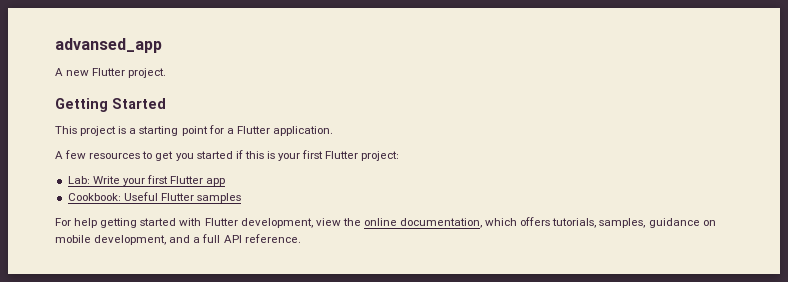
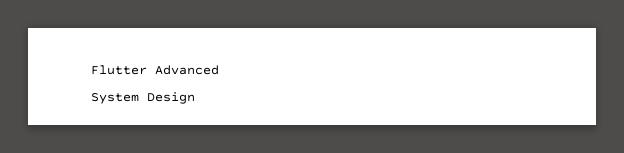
- advansed_app
- A new Flutter project.
- Getting Started
- This project is a starting point for a Flutter application.
- A few resources to get you started if this is your first Flutter project:
- Lab: Write your first Flutter app
- Cookbook: Useful Flutter samples
- For help getting started with Flutter development, view the online documentation, which offers tutorials, samples, guidance on mobile development, and a full API reference.
+ Flutter Advanced
+ System Design

